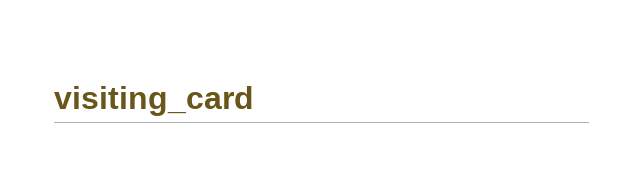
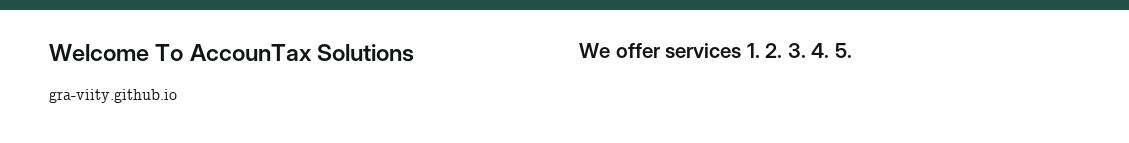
- visiting_card
+ Welcome To AccounTax Solutions
+ gra-viity.github.io
+ We offer services 1. 2. 3. 4. 5.

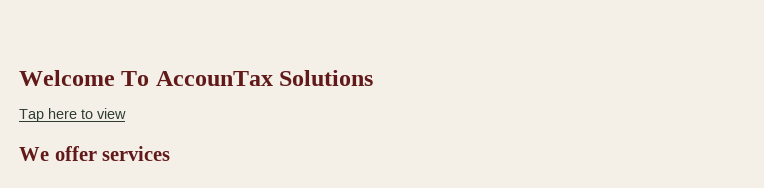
- gra-viity.github.io
+ Tap here to view
- We offer services 1. 2. 3. 4. 5.
+ We offer services

